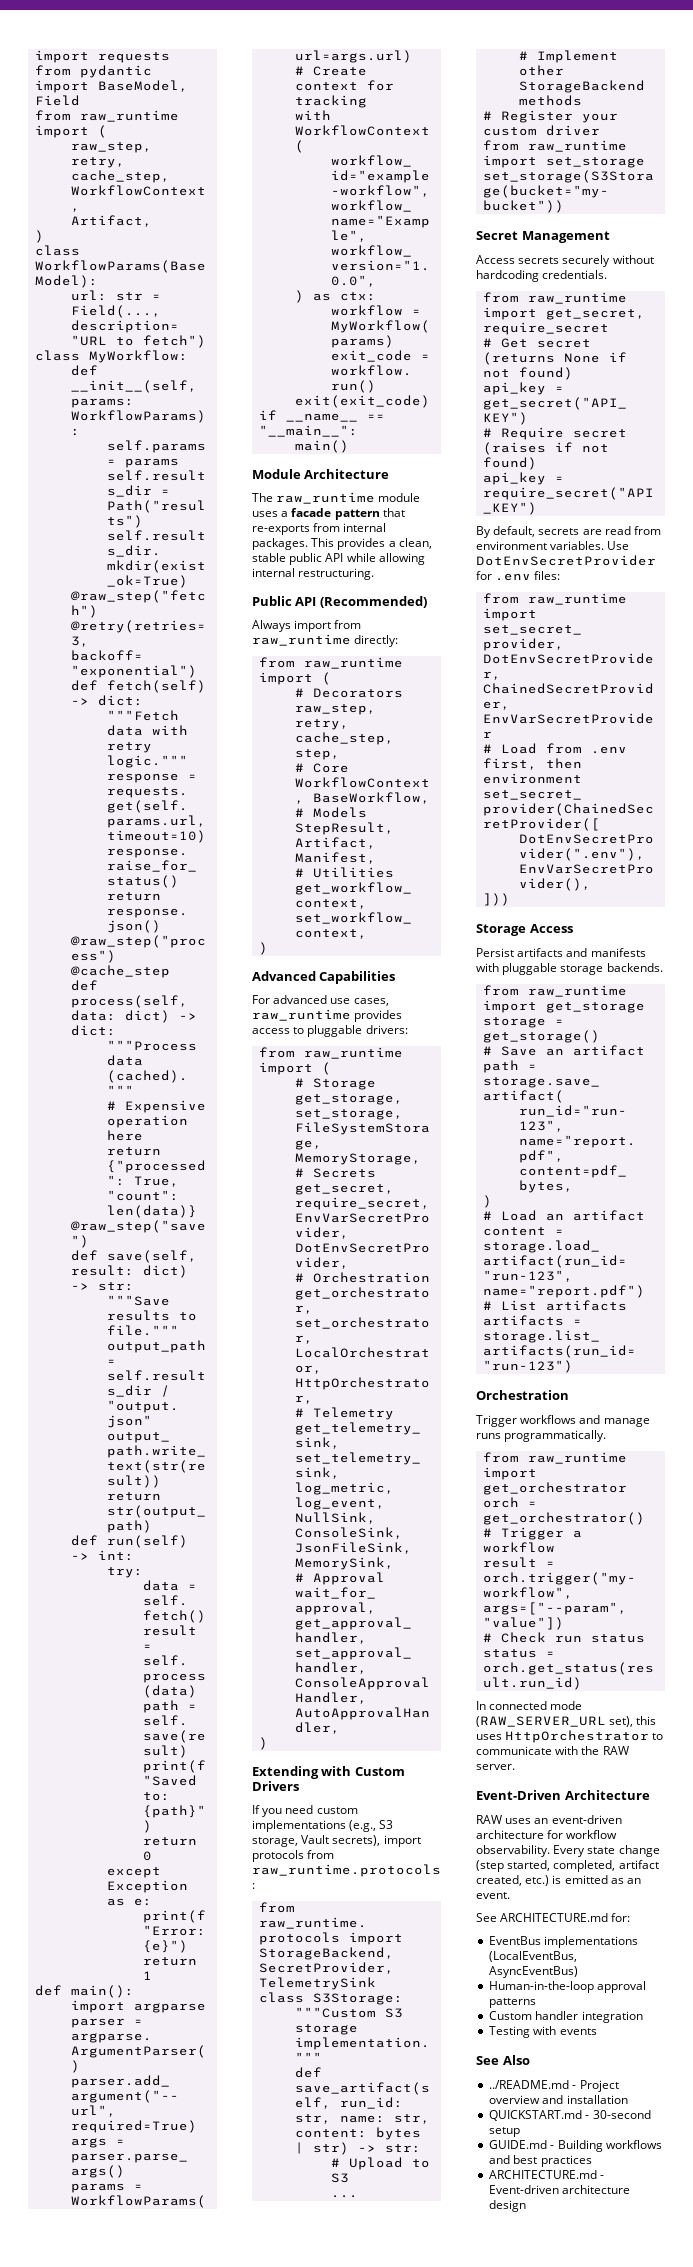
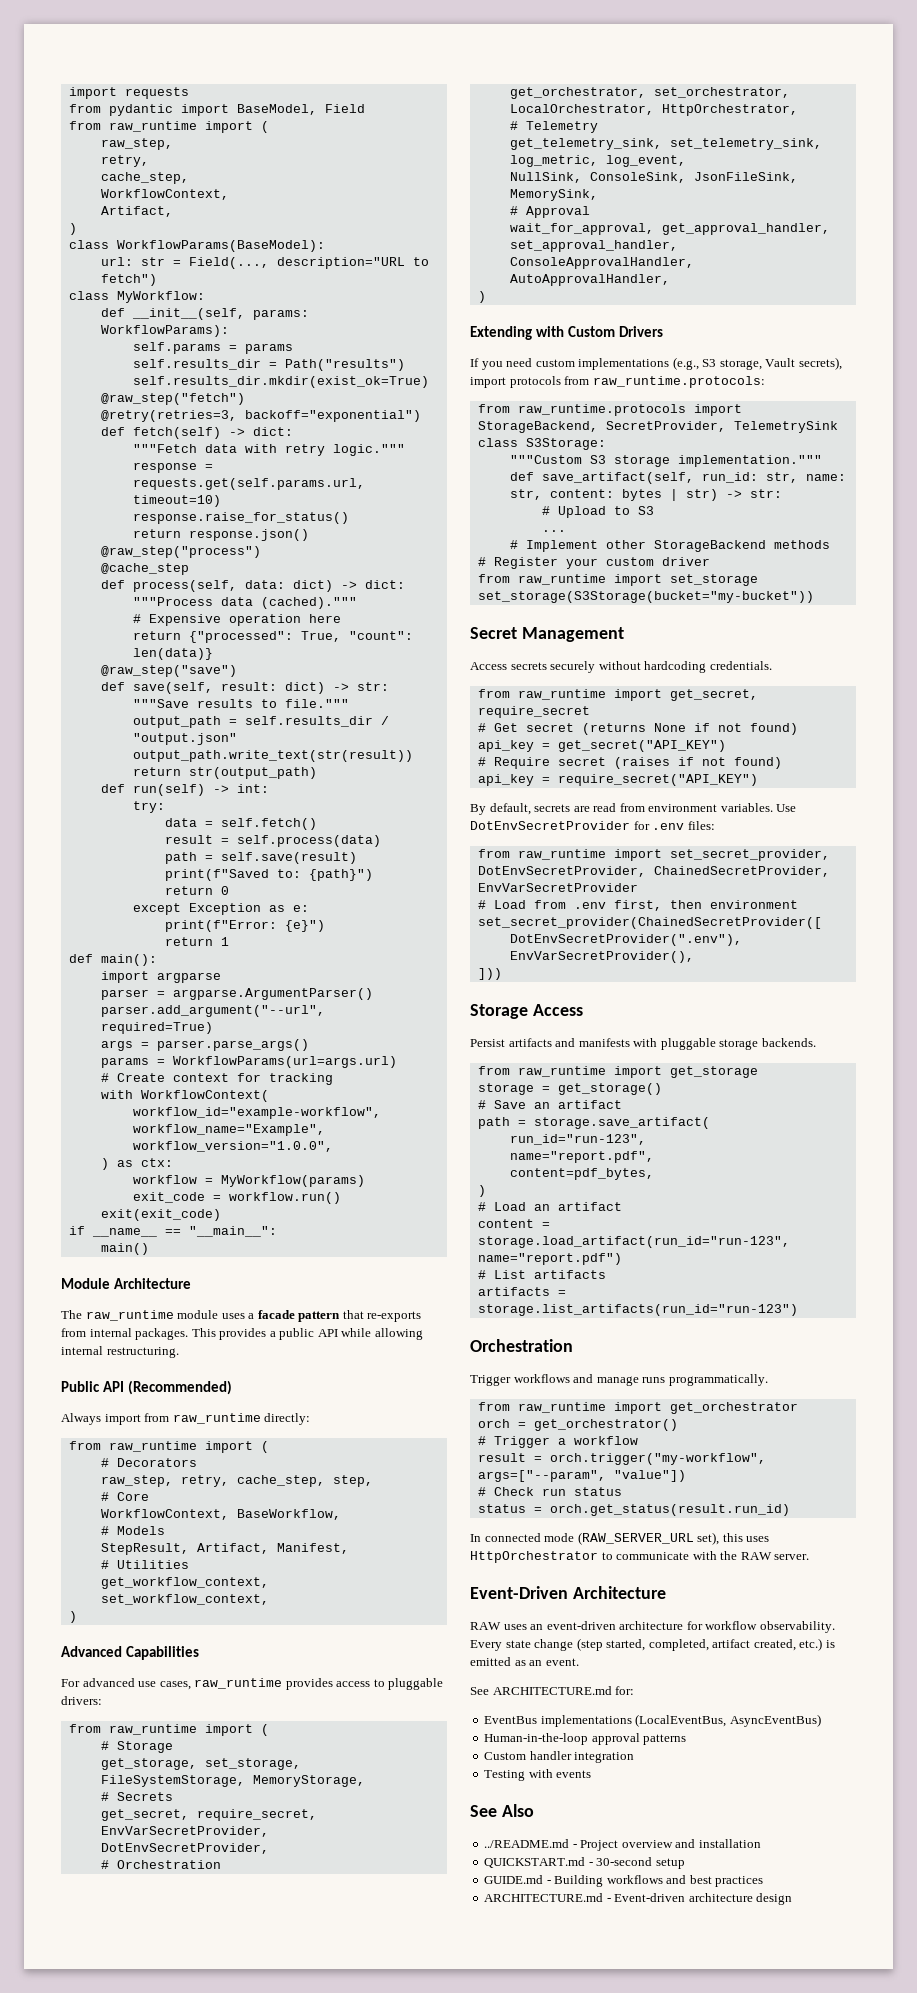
- This provides a clean, stable public API while allowing internal restructuring.
+ This provides a public API while allowing internal restructuring.

